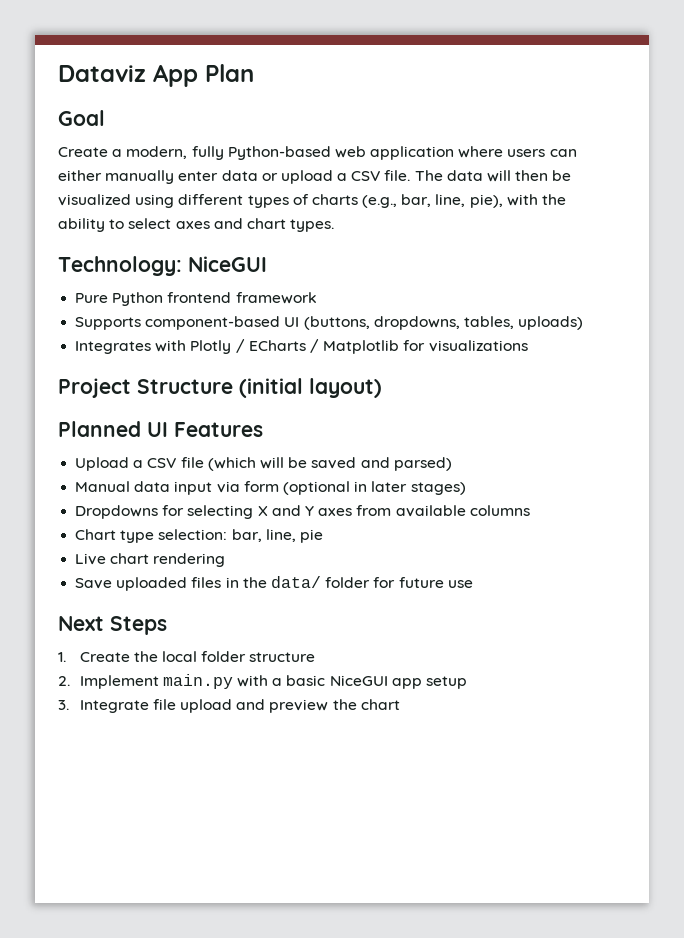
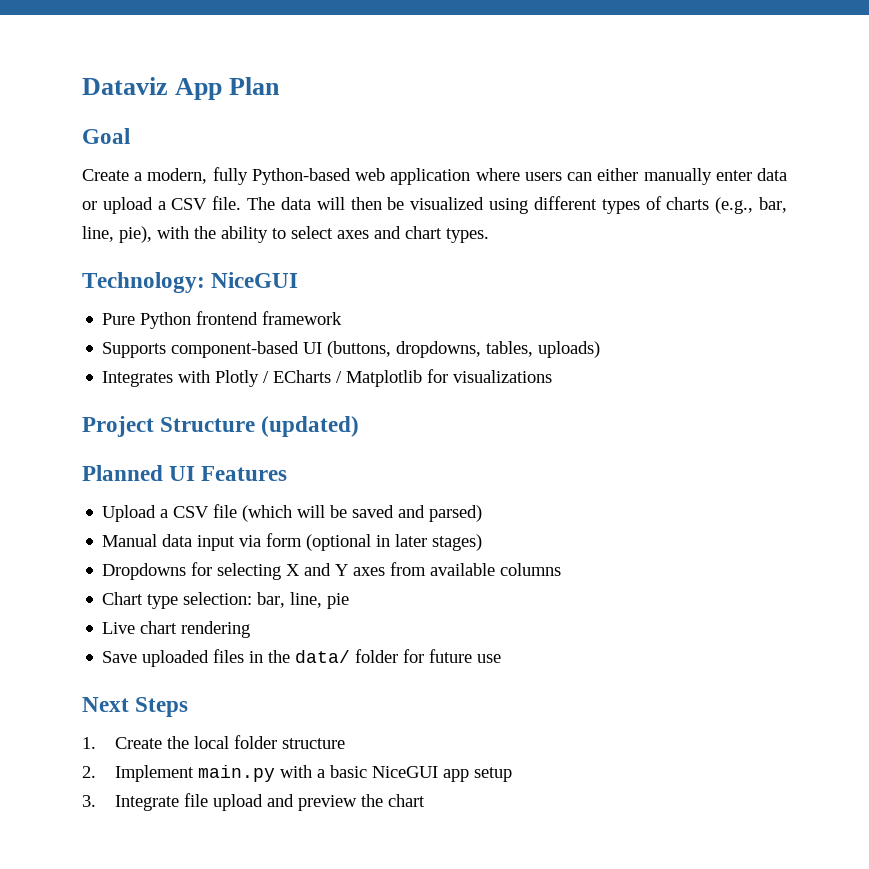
- Project Structure (initial layout)
+ Project Structure (updated)

